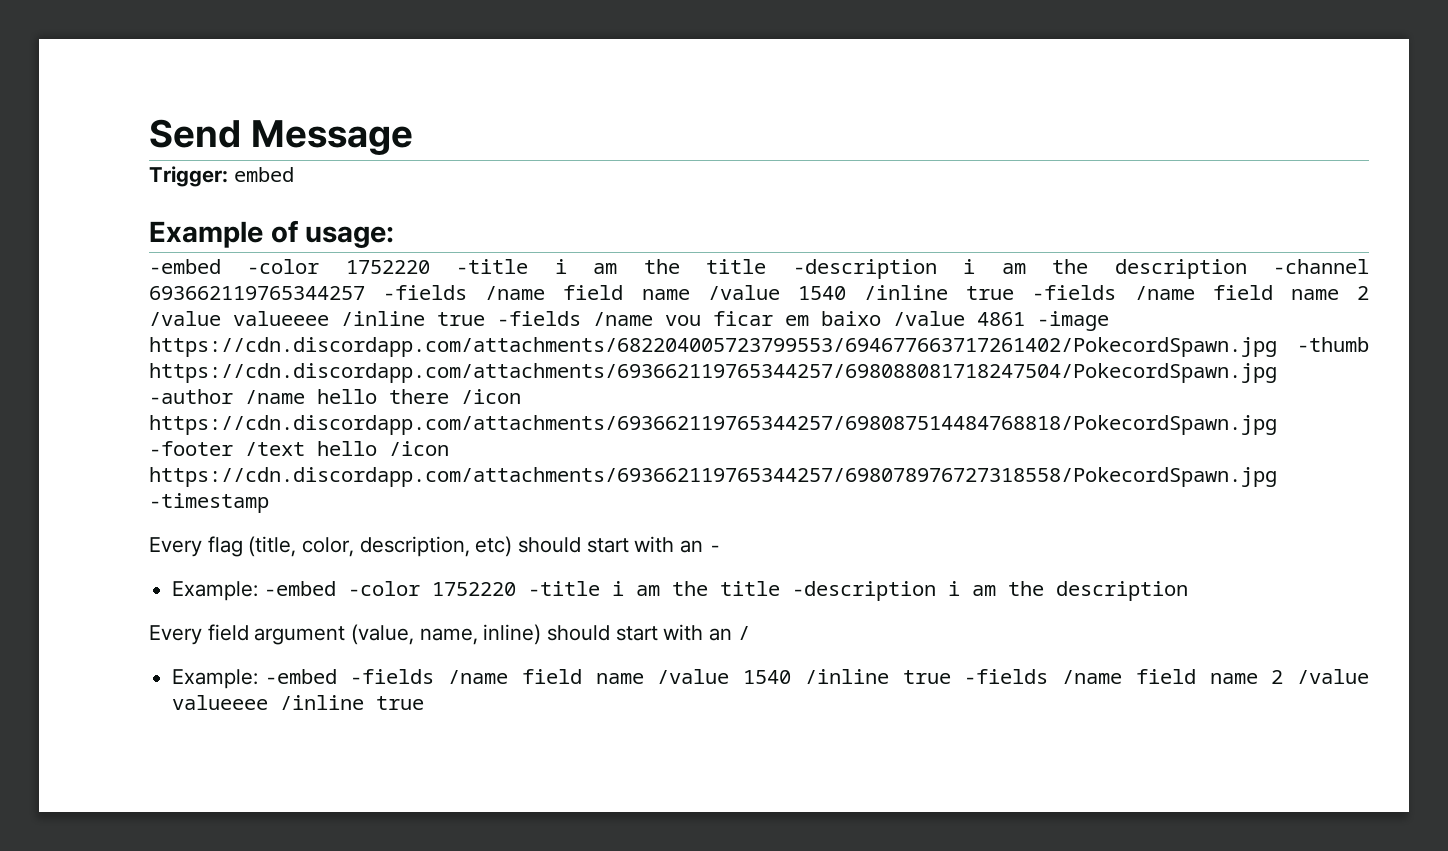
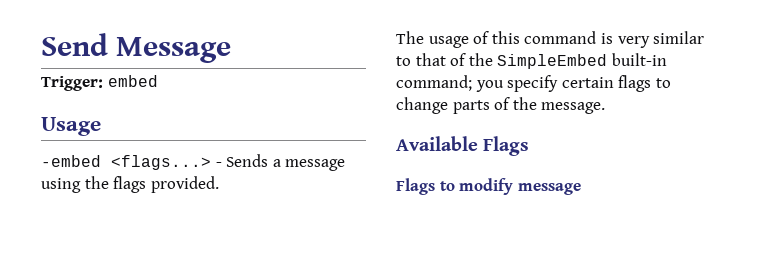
- Example of usage:
- -embed -color 1752220 -title i am the title -description i am the description -channel 693662119765344257 -fields /name field name /value 1540 /inline true -fields /name field name 2 /value valueeee /inline true -fields /name vou ficar em baixo /value 4861 -image https://cdn.discordapp.com/attachments/682204005723799553/694677663717261402/PokecordSpawn.jpg -thumb https://cdn.discordapp.com/attachments/693662119765344257/698088081718247504/PokecordSpawn.jpg -author /name hello there /icon https://cdn.discordapp.com/attachments/693662119765344257/698087514484768818/PokecordSpawn.jpg -footer /text hello /icon https://cdn.discordapp.com/attachments/693662119765344257/698078976727318558/PokecordSpawn.jpg -timestamp
- Every flag (title, color, description, etc) should start with an -
- Example: -embed -color 1752220 -title i am the title -description i am the description
- Every field argument (value, name, inline) should start with an /
- Example: -embed -fields /name field name /value 1540 /inline true -fields /name field name 2 /value valueeee /inline true
+ Usage
+ -embed <flags...> - Sends a message using the flags provided.
+ The usage of this command is very similar to that of the SimpleEmbed built-in command; you specify certain flags to change parts of the message.
+ Available Flags
+ Flags to modify message

